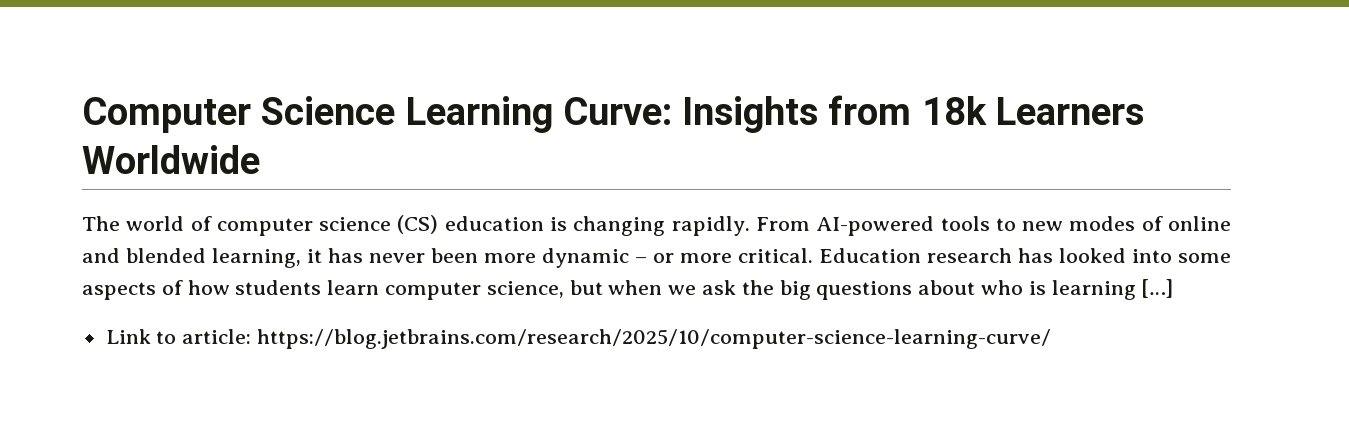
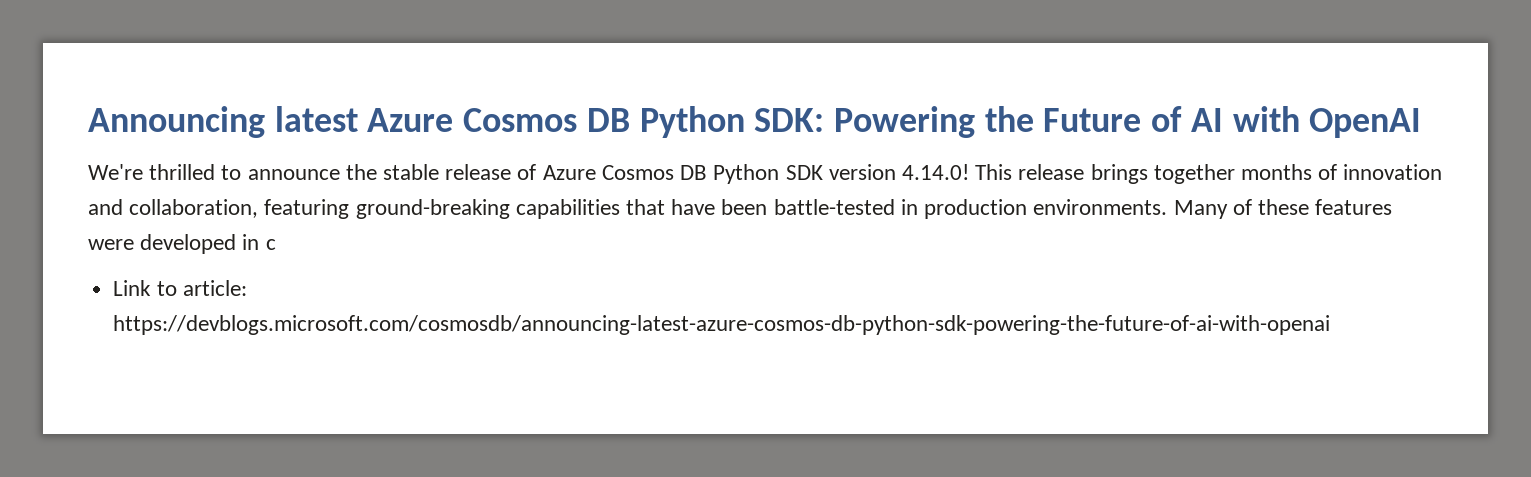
- Computer Science Learning Curve: Insights from 18k Learners Worldwide
- The world of computer science (CS) education is changing rapidly. From AI-powered tools to new modes of online and blended learning, it has never been more dynamic – or more critical. Education research has looked into some aspects of how students learn computer science, but when we ask the big questions about who is learning […]
+ Announcing latest Azure Cosmos DB Python SDK: Powering the Future of AI with OpenAI
+ We're thrilled to announce the stable release of Azure Cosmos DB Python SDK version 4.14.0! This release brings together months of innovation and collaboration, featuring ground-breaking capabilities that have been battle-tested in production environments. Many of these features were developed in c
- Link to article: https://blog.jetbrains.com/research/2025/10/computer-science-learning-curve/
+ Link to article: https://devblogs.microsoft.com/cosmosdb/announcing-latest-azure-cosmos-db-python-sdk-powering-the-future-of-ai-with-openai

